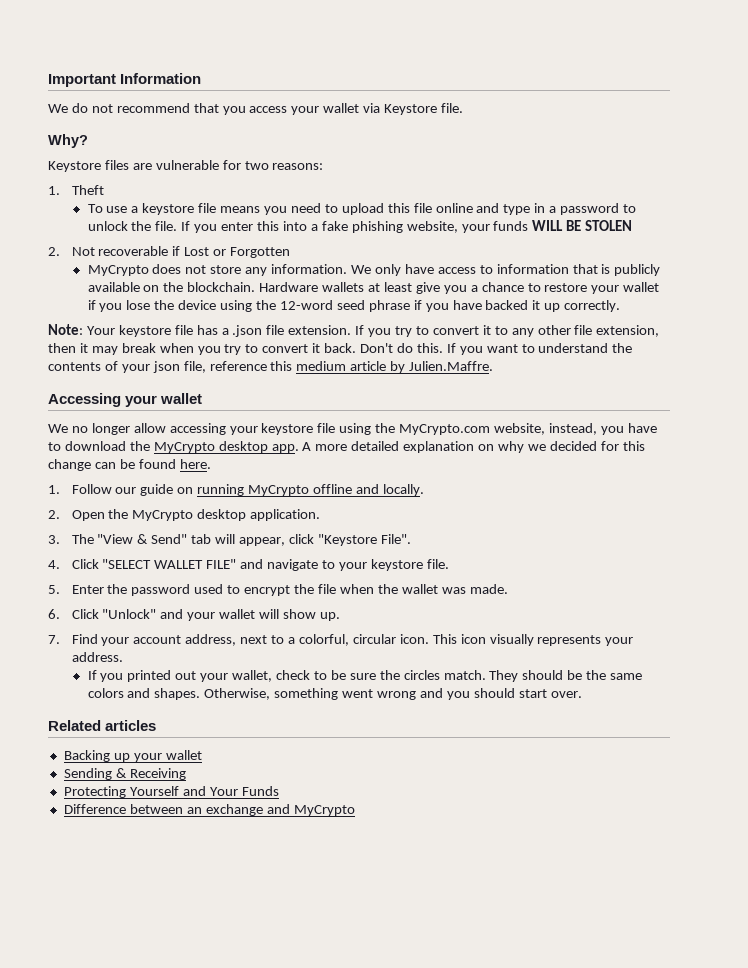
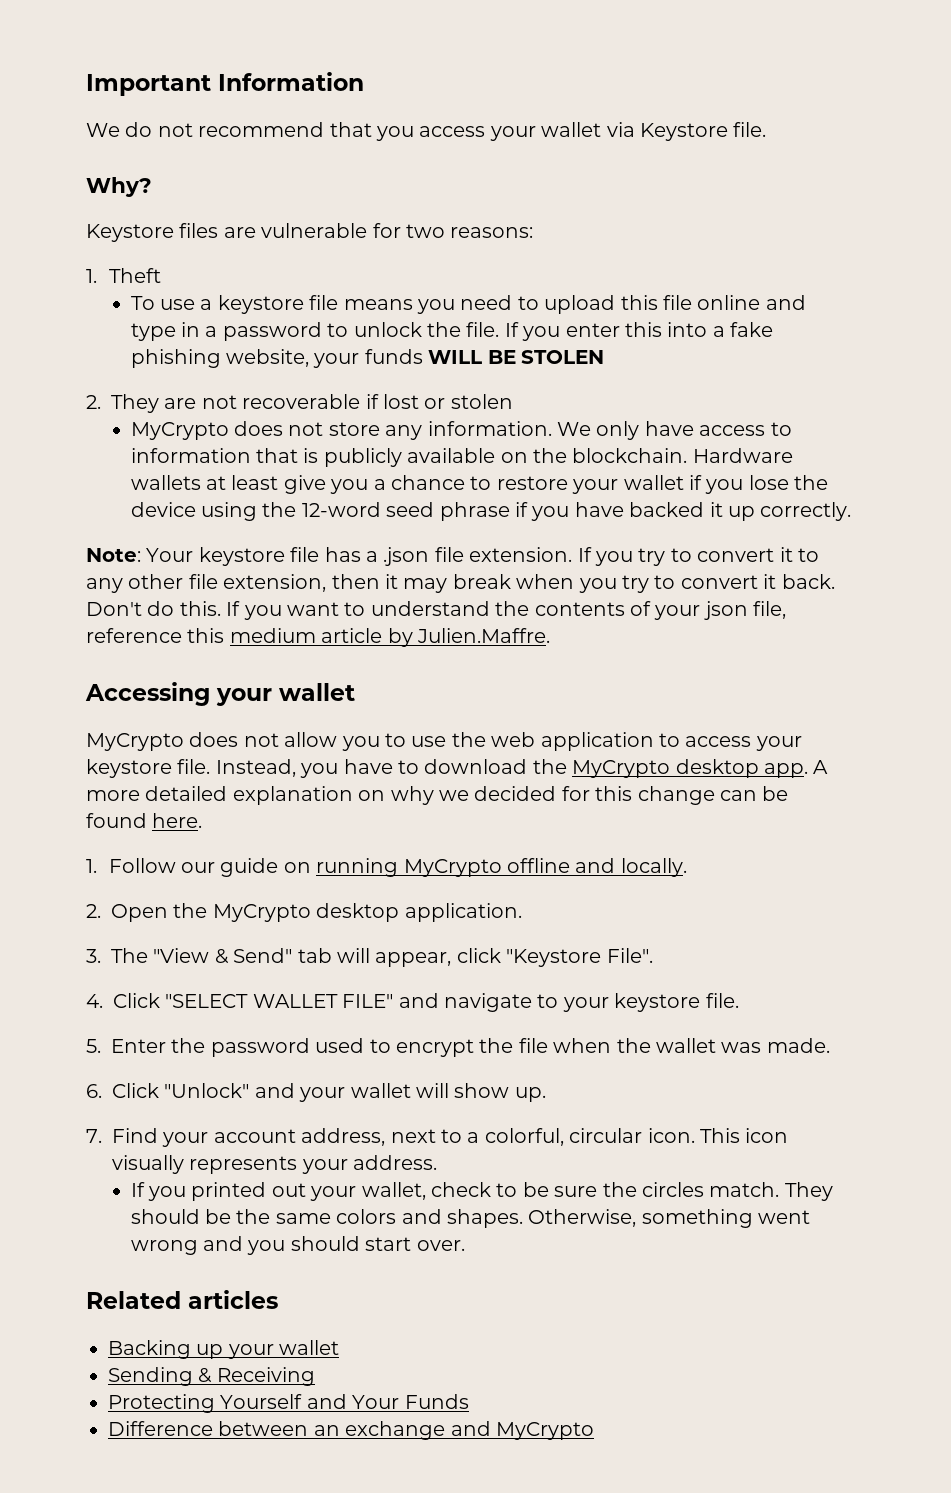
- 2. Not recoverable if Lost or Forgotten
+ 2. They are not recoverable if lost or stolen
- We no longer allow accessing your keystore file using the MyCrypto.com website, instead, you have to download the MyCrypto desktop app.
+ MyCrypto does not allow you to use the web application to access your keystore file. Instead, you have to download the MyCrypto desktop app.

